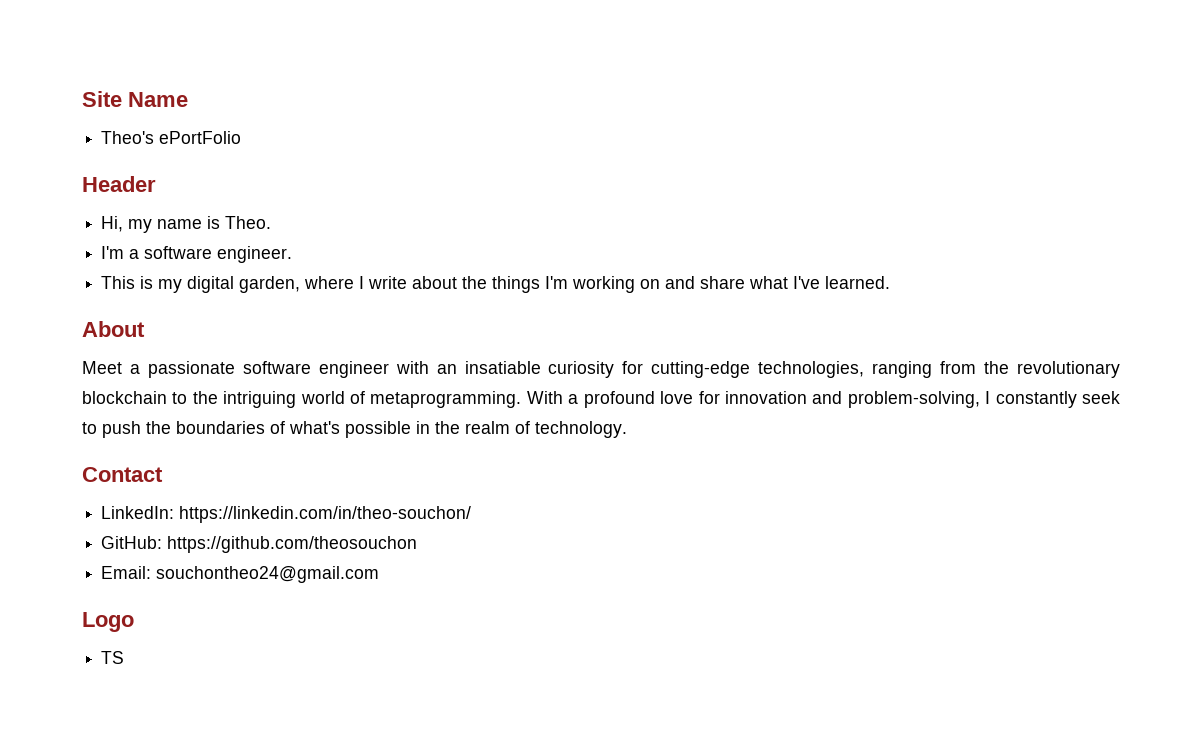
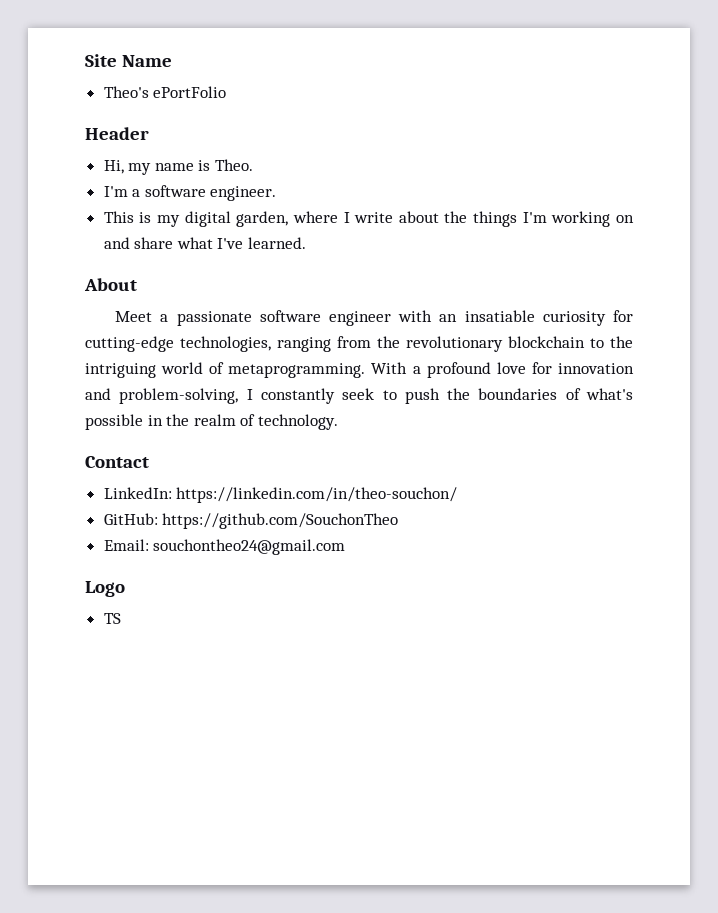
- GitHub: https://github.com/theosouchon
+ GitHub: https://github.com/SouchonTheo

